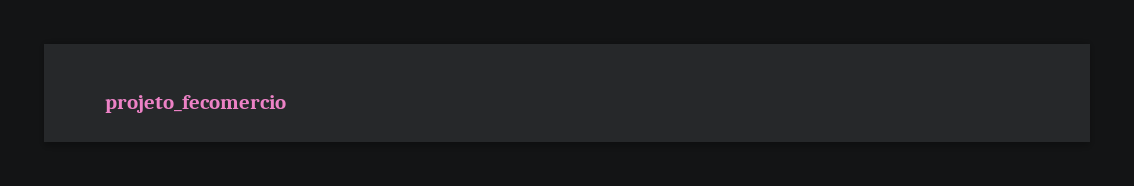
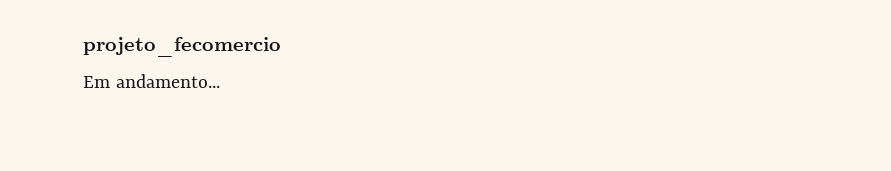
+ Em andamento...

